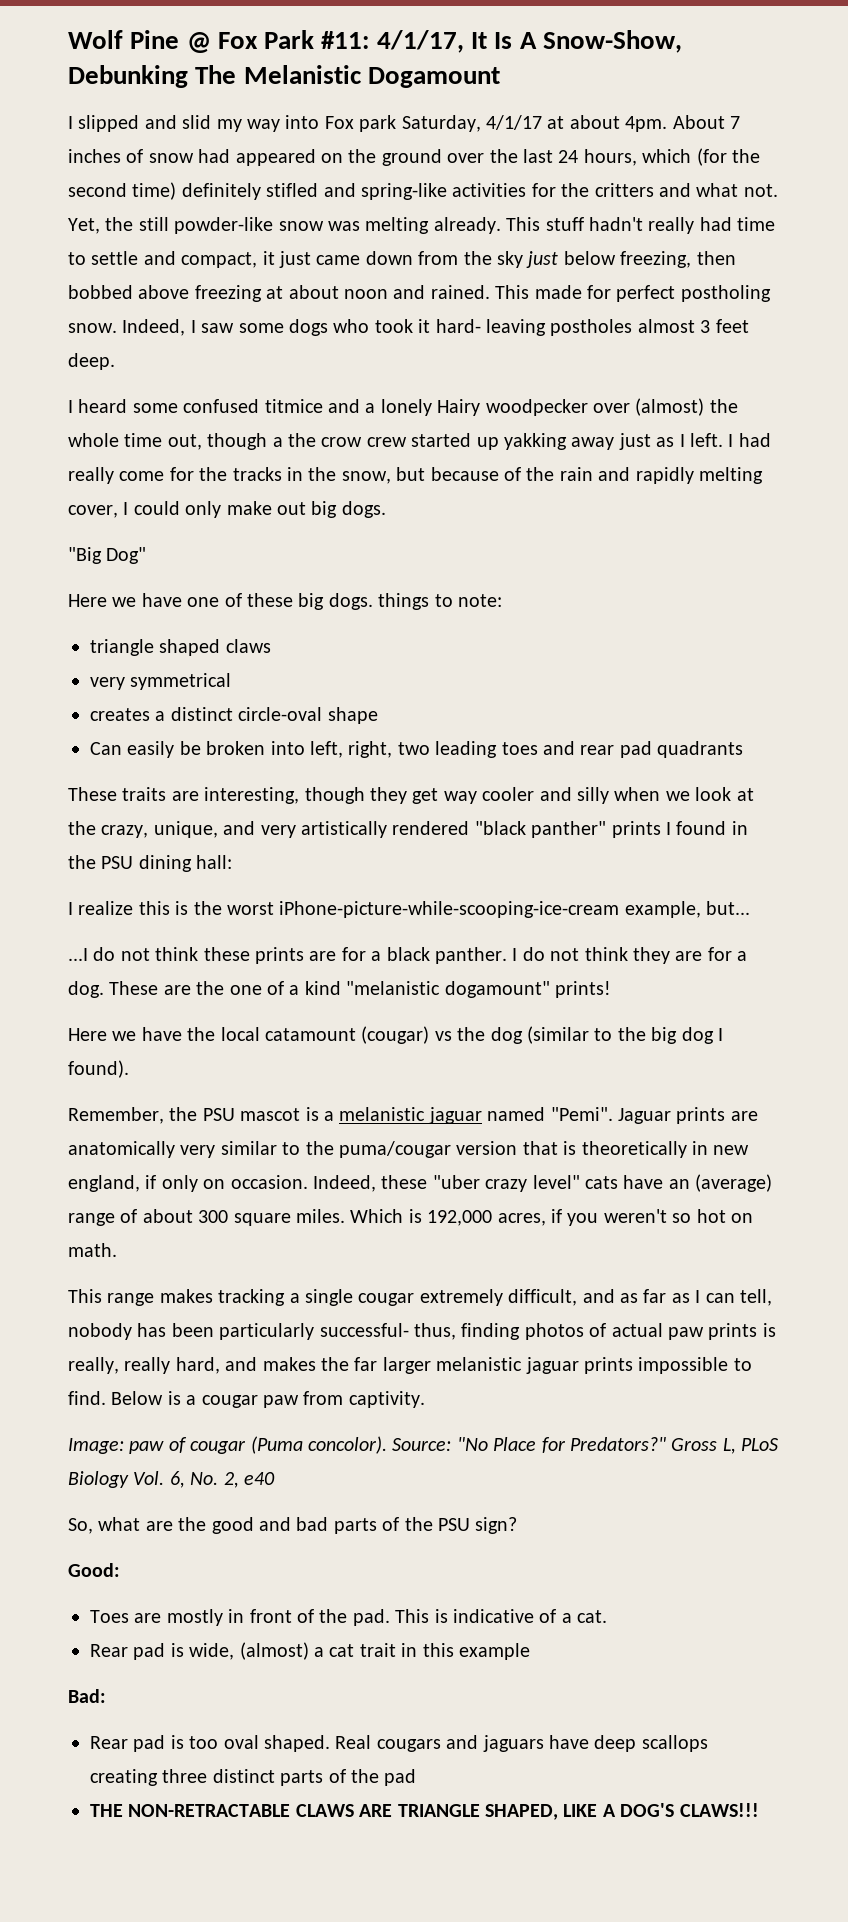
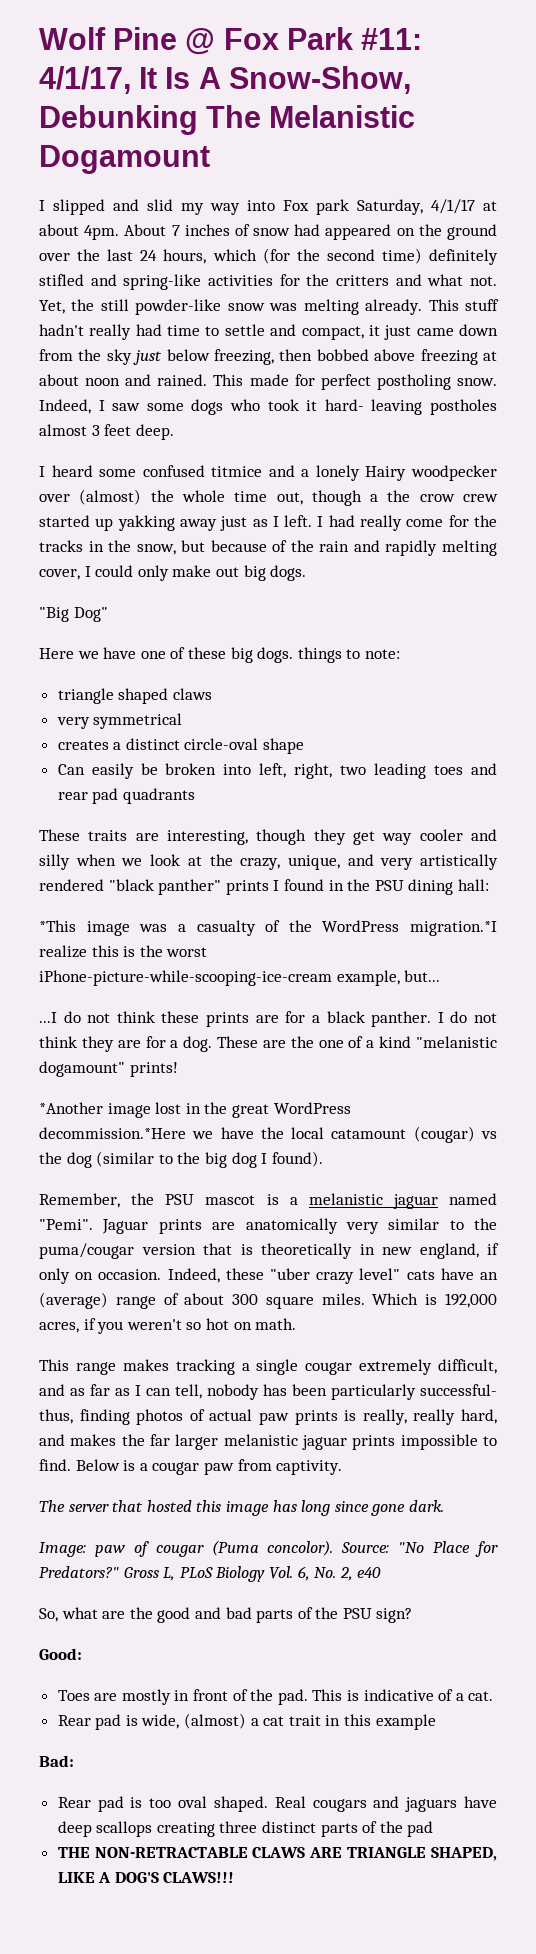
- I realize this is the worst iPhone-picture-while-scooping-ice-cream example, but...
+ *This image was a casualty of the WordPress migration.*I realize this is the worst iPhone-picture-while-scooping-ice-cream example, but...
- Here we have the local catamount (cougar) vs the dog (similar to the big dog I found).
+ *Another image lost in the great WordPress decommission.*Here we have the local catamount (cougar) vs the dog (similar to the big dog I found).
+ The server that hosted this image has long since gone dark.

